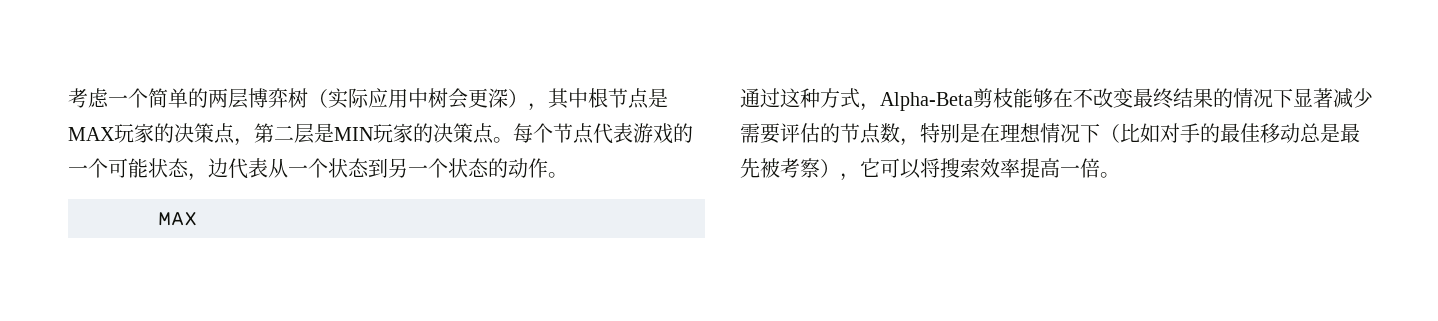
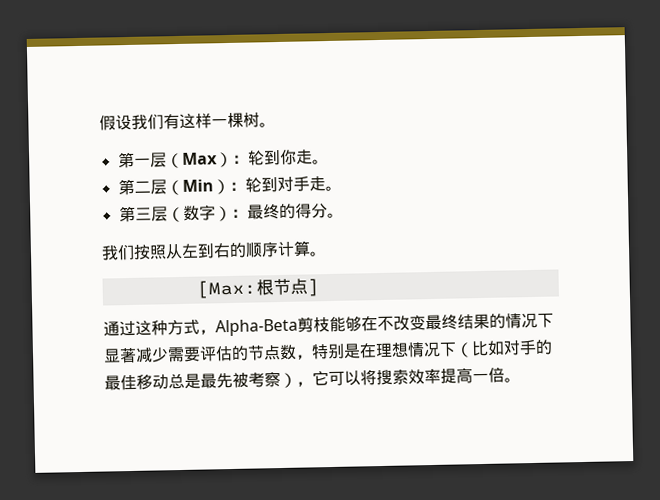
- 考虑一个简单的两层博弈树（实际应用中树会更深），其中根节点是MAX玩家的决策点，第二层是MIN玩家的决策点。每个节点代表游戏的一个可能状态，边代表从一个状态到另一个状态的动作。
- MAX
+ 假设我们有这样一棵树。
+ 第一层（Max）：轮到你走。
+ 第二层（Min）：轮到对手走。
+ 第三层（数字）：最终的得分。
+ 我们按照从左到右的顺序计算。
+ [Max:根节点]

